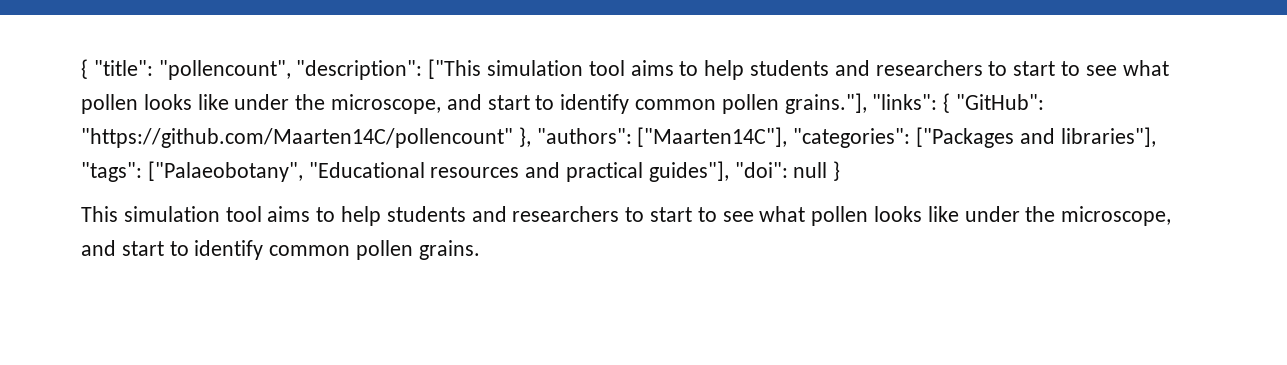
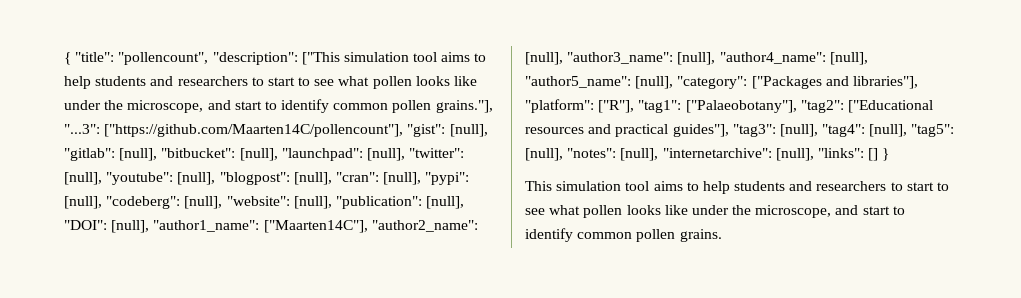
- { "title": "pollencount", "description": ["This simulation tool aims to help students and researchers to start to see what pollen looks like under the microscope, and start to identify common pollen grains."], "links": { "GitHub": "https://github.com/Maarten14C/pollencount" }, "authors": ["Maarten14C"], "categories": ["Packages and libraries"], "tags": ["Palaeobotany", "Educational resources and practical guides"], "doi": null }
+ { "title": "pollencount", "description": ["This simulation tool aims to help students and researchers to start to see what pollen looks like under the microscope, and start to identify common pollen grains."], "...3": ["https://github.com/Maarten14C/pollencount"], "gist": [null], "gitlab": [null], "bitbucket": [null], "launchpad": [null], "twitter": [null], "youtube": [null], "blogpost": [null], "cran": [null], "pypi": [null], "codeberg": [null], "website": [null], "publication": [null], "DOI": [null], "author1_name": ["Maarten14C"], "author2_name": [null], "author3_name": [null], "author4_name": [null], "author5_name": [null], "category": ["Packages and libraries"], "platform": ["R"], "tag1": ["Palaeobotany"], "tag2": ["Educational resources and practical guides"], "tag3": [null], "tag4": [null], "tag5": [null], "notes": [null], "internetarchive": [null], "links": [] }

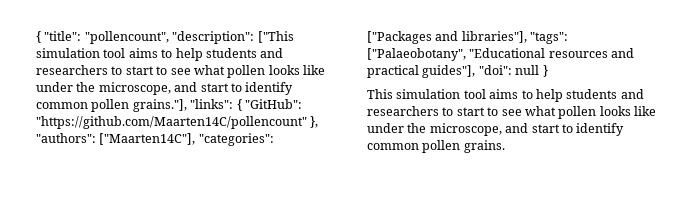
- { "title": "pollencount", "description": ["This simulation tool aims to help students and researchers to start to see what pollen looks like under the microscope, and start to identify common pollen grains."], "...3": ["https://github.com/Maarten14C/pollencount"], "gist": [null], "gitlab": [null], "bitbucket": [null], "launchpad": [null], "twitter": [null], "youtube": [null], "blogpost": [null], "cran": [null], "pypi": [null], "codeberg": [null], "website": [null], "publication": [null], "DOI": [null], "author1_name": ["Maarten14C"], "author2_name": [null], "author3_name": [null], "author4_name": [null], "author5_name": [null], "category": ["Packages and libraries"], "platform": ["R"], "tag1": ["Palaeobotany"], "tag2": ["Educational resources and practical guides"], "tag3": [null], "tag4": [null], "tag5": [null], "notes": [null], "internetarchive": [null], "links": [] }
+ { "title": "pollencount", "description": ["This simulation tool aims to help students and researchers to start to see what pollen looks like under the microscope, and start to identify common pollen grains."], "links": { "GitHub": "https://github.com/Maarten14C/pollencount" }, "authors": ["Maarten14C"], "categories": ["Packages and libraries"], "tags": ["Palaeobotany", "Educational resources and practical guides"], "doi": null }

